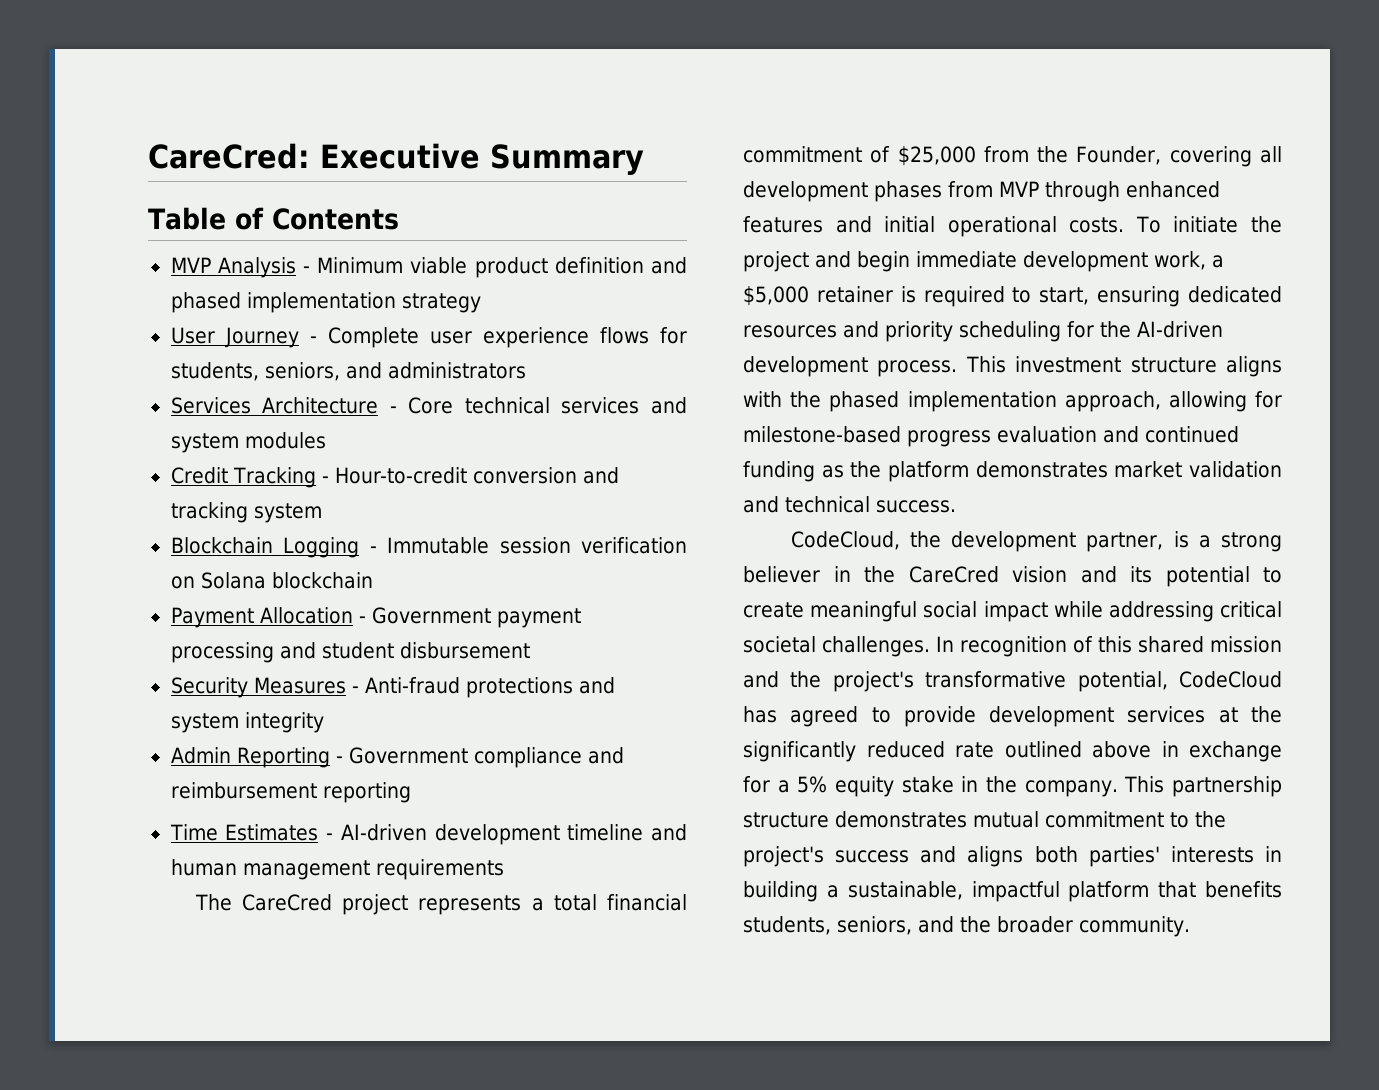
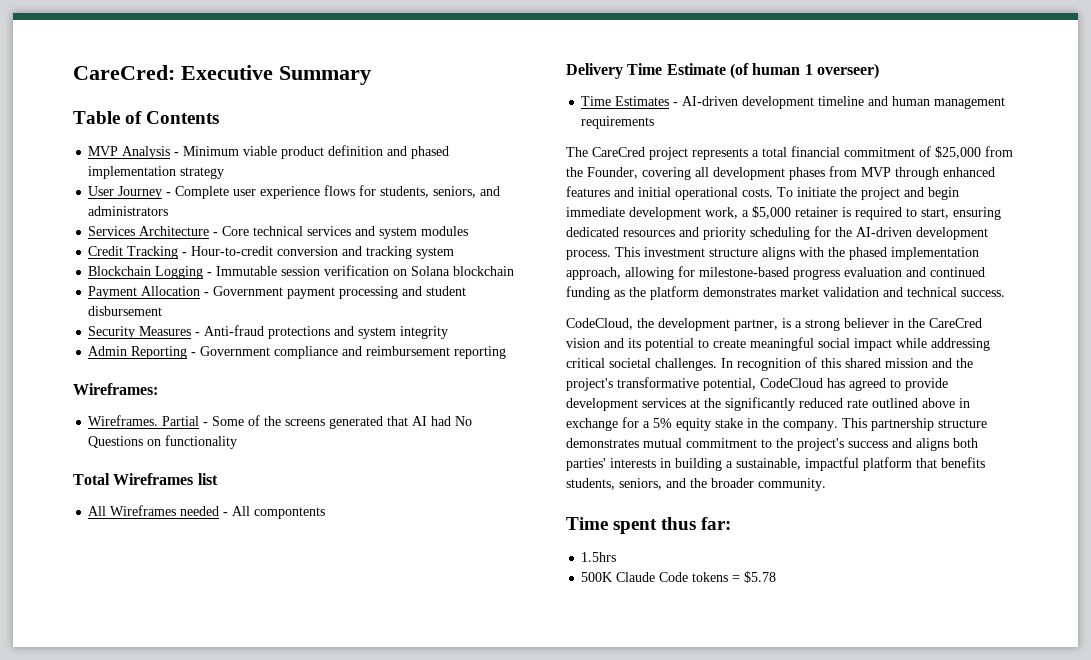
+ Wireframes:
+ Wireframes. Partial - Some of the screens generated that AI had No Questions on functionality
+ Total Wireframes list
+ All Wireframes needed - All compontents
+ Delivery Time Estimate (of human 1 overseer)
+ Time spent thus far:
+ 1.5hrs
+ 500K Claude Code tokens = $5.78

